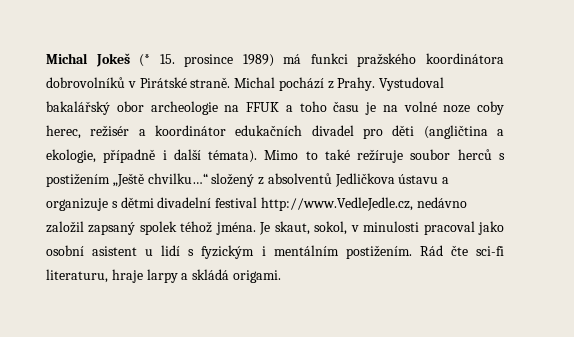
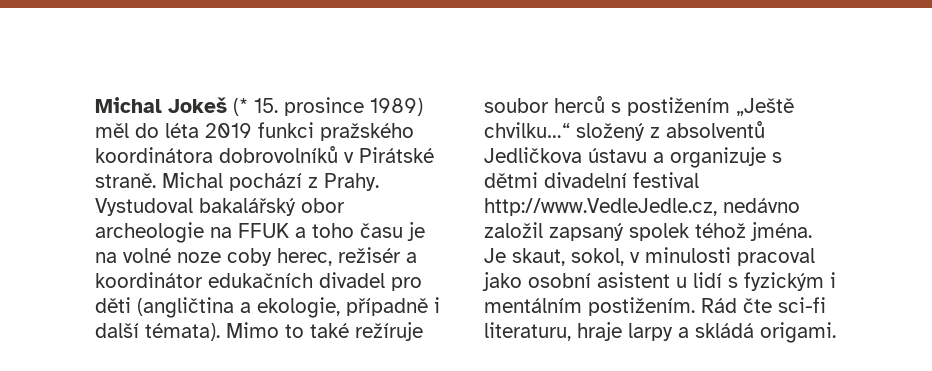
- Michal Jokeš (* 15. prosince 1989) má funkci pražského koordinátora dobrovolníků v Pirátské straně.
+ Michal Jokeš (* 15. prosince 1989) měl do léta 2019 funkci pražského koordinátora dobrovolníků v Pirátské straně.

